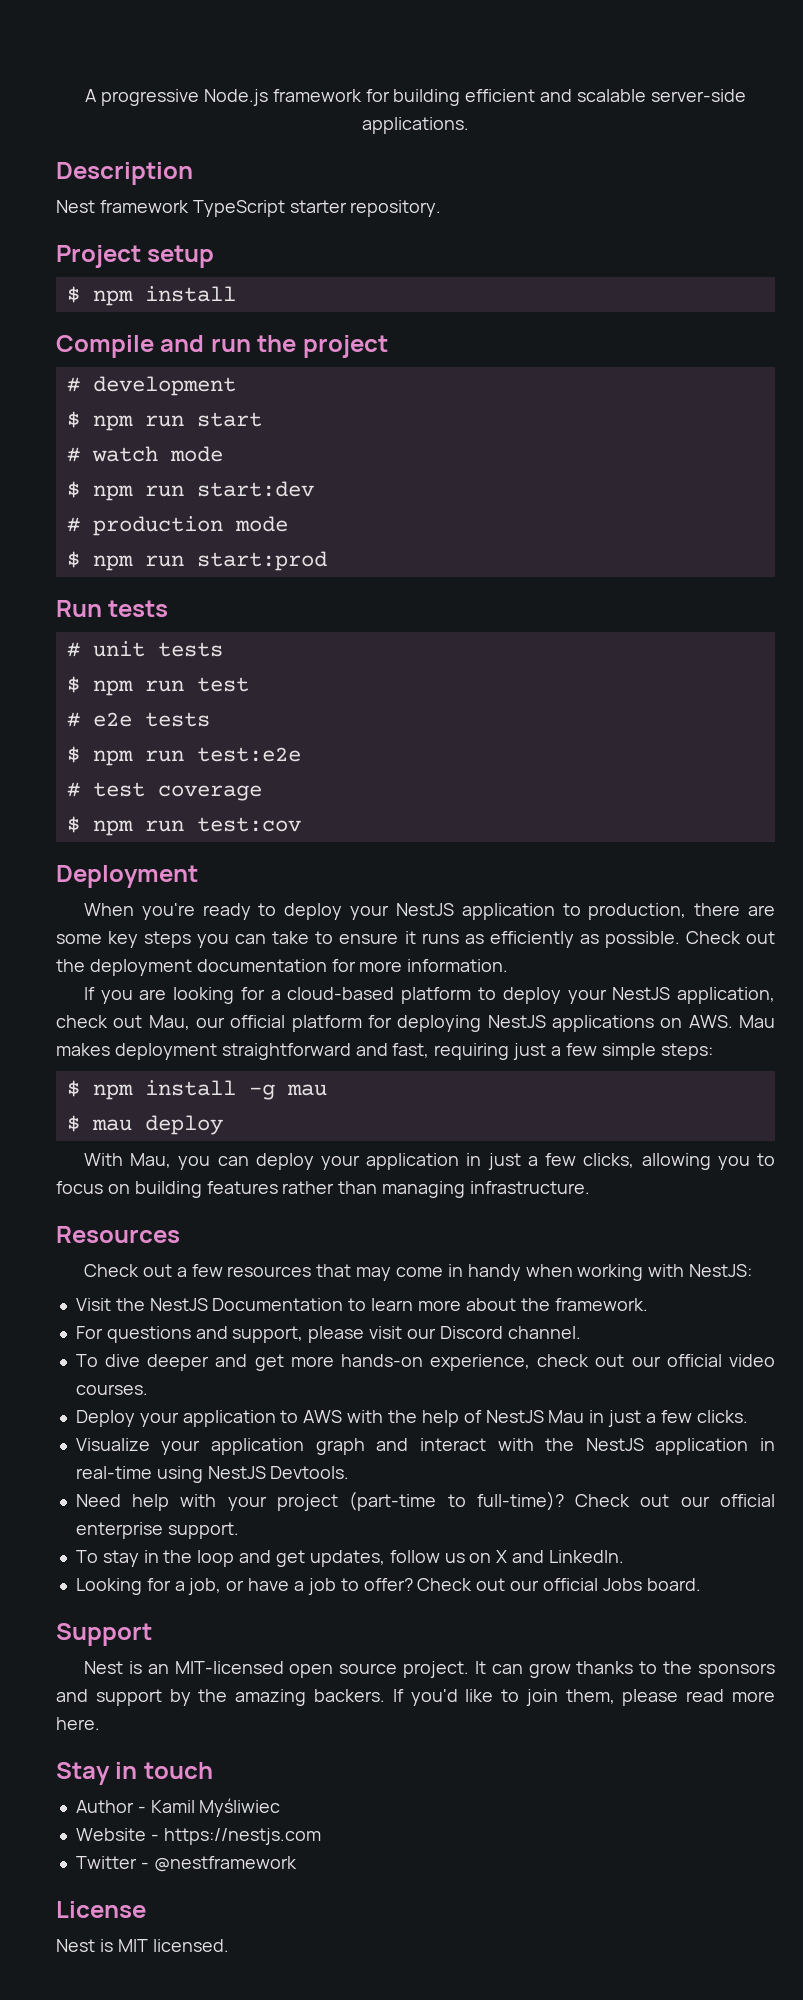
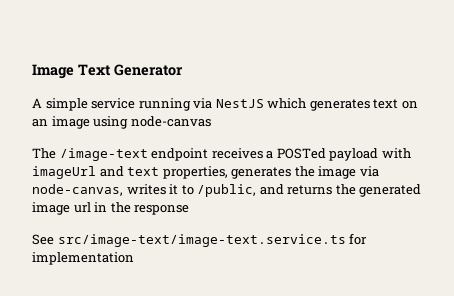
- A progressive Node.js framework for building efficient and scalable server-side applications.
- Description
- Nest framework TypeScript starter repository.
- Project setup
- $ npm install
- Compile and run the project
- # development
- $ npm run start
- # watch mode
- $ npm run start:dev
- # production mode
- $ npm run start:prod
- Run tests
- # unit tests
- $ npm run test
- # e2e tests
- $ npm run test:e2e
- # test coverage
- $ npm run test:cov
- Deployment
- When you're ready to deploy your NestJS application to production, there are some key steps you can take to ensure it runs as efficiently as possible. Check out the deployment documentation for more information.
- If you are looking for a cloud-based platform to deploy your NestJS application, check out Mau, our official platform for deploying NestJS applications on AWS. Mau makes deployment straightforward and fast, requiring just a few simple steps:
- $ npm install -g mau
- $ mau deploy
- With Mau, you can deploy your application in just a few clicks, allowing you to focus on building features rather than managing infrastructure.
- Resources
- Check out a few resources that may come in handy when working with NestJS:
- Visit the NestJS Documentation to learn more about the framework.
- For questions and support, please visit our Discord channel.
- To dive deeper and get more hands-on experience, check out our official video courses.
- Deploy your application to AWS with the help of NestJS Mau in just a few clicks.
- Visualize your application graph and interact with the NestJS application in real-time using NestJS Devtools.
- Need help with your project (part-time to full-time)? Check out our official enterprise support.
- To stay in the loop and get updates, follow us on X and LinkedIn.
- Looking for a job, or have a job to offer? Check out our official Jobs board.
- Support
- Nest is an MIT-licensed open source project. It can grow thanks to the sponsors and support by the amazing backers. If you'd like to join them, please read more here.
- Stay in touch
- Author - Kamil Myśliwiec
- Website - https://nestjs.com
- Twitter - @nestframework
- License
- Nest is MIT licensed.
+ Image Text Generator
+ A simple service running via NestJS which generates text on an image using node-canvas
+ The /image-text endpoint receives a POSTed payload with imageUrl and text properties, generates the image via node-canvas, writes it to /public, and returns the generated image url in the response
+ See src/image-text/image-text.service.ts for implementation

